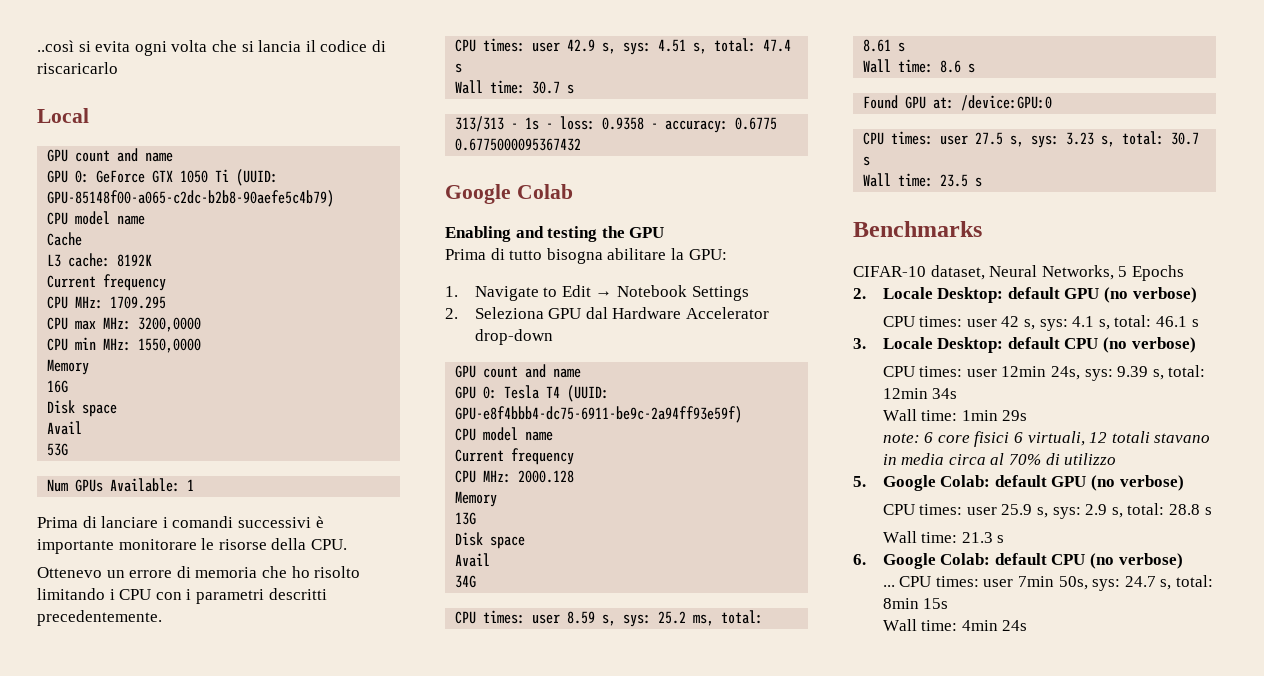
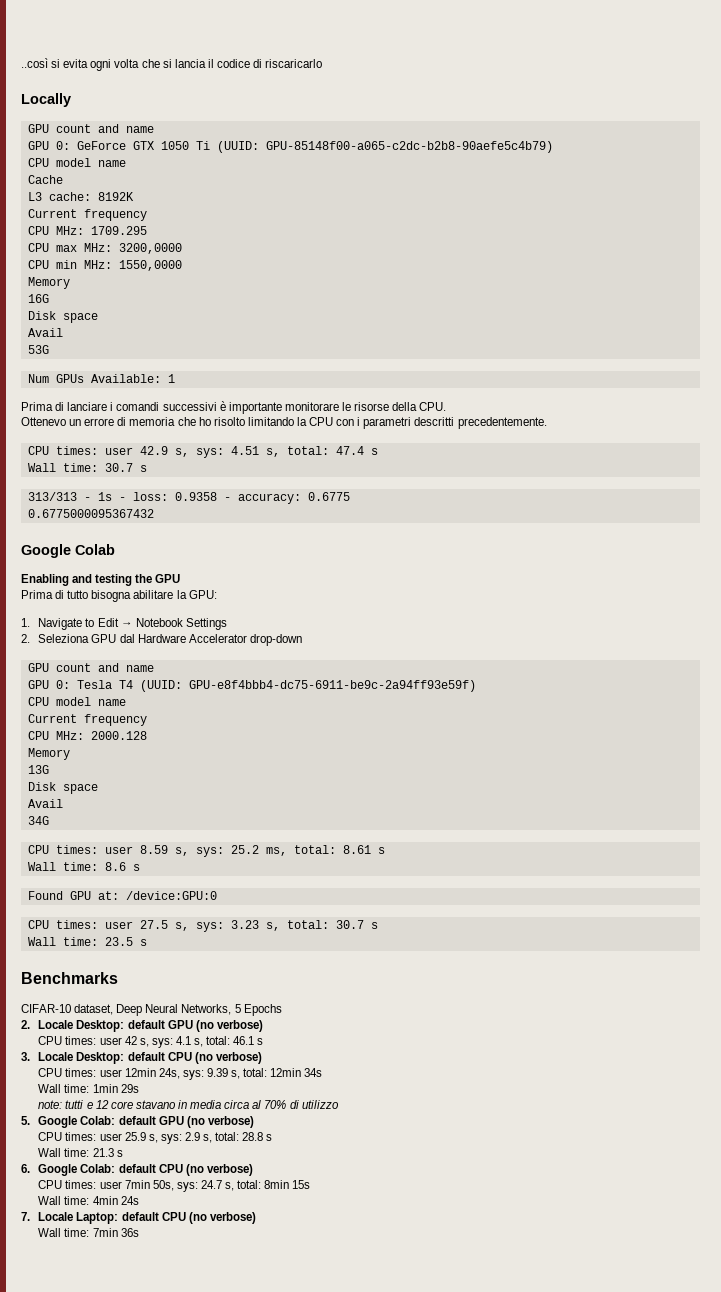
- Local
+ Locally
- Ottenevo un errore di memoria che ho risolto limitando i CPU con i parametri descritti precedentemente.
+ Ottenevo un errore di memoria che ho risolto limitando la CPU con i parametri descritti precedentemente.
- CIFAR-10 dataset, Neural Networks, 5 Epochs
+ CIFAR-10 dataset, Deep Neural Networks, 5 Epochs
- note: 6 core fisici 6 virtuali, 12 totali stavano in media circa al 70% di utilizzo
+ note: tutti e 12 core stavano in media circa al 70% di utilizzo
- ...
+ 7. Locale Laptop: default CPU (no verbose)
+ Wall time: 7min 36s

